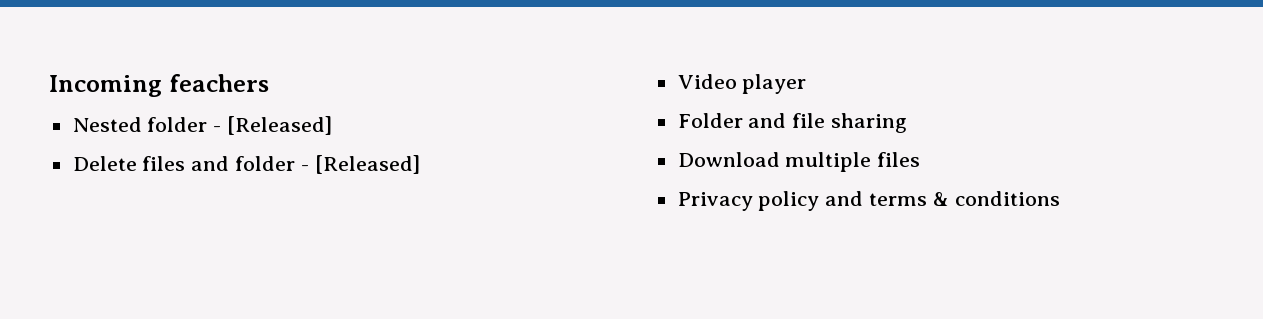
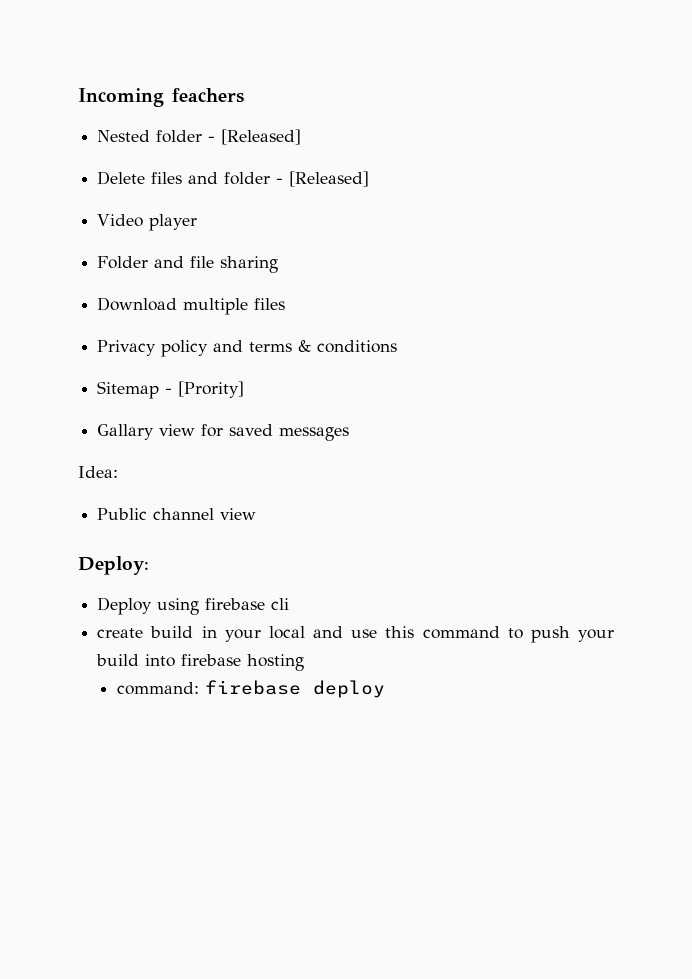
+ Sitemap - [Prority]
+ Gallary view for saved messages
+ Idea:
+ Public channel view
+ Deploy:
+ Deploy using firebase cli
+ create build in your local and use this command to push your build into firebase hosting
+ command: firebase deploy

